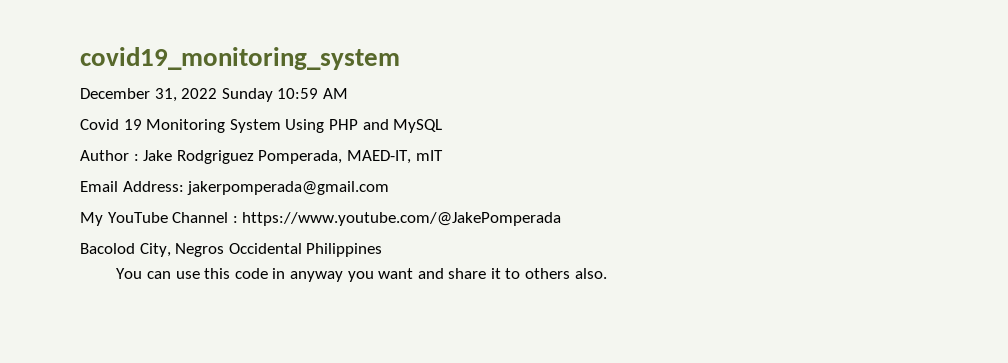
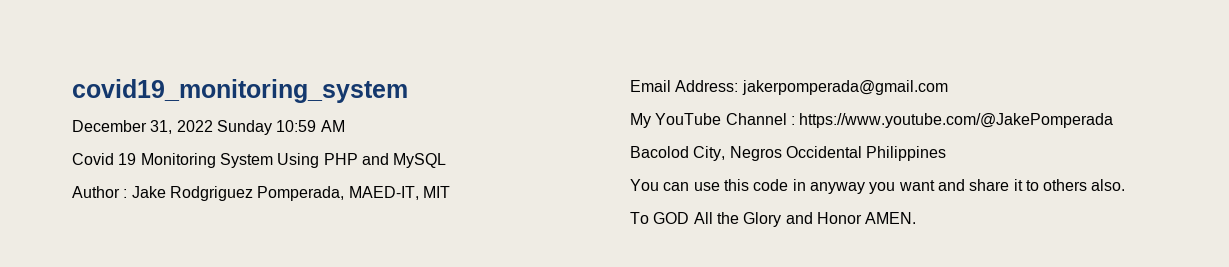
- Author : Jake Rodgriguez Pomperada, MAED-IT, mIT
+ Author : Jake Rodgriguez Pomperada, MAED-IT, MIT
+ To GOD All the Glory and Honor AMEN.

